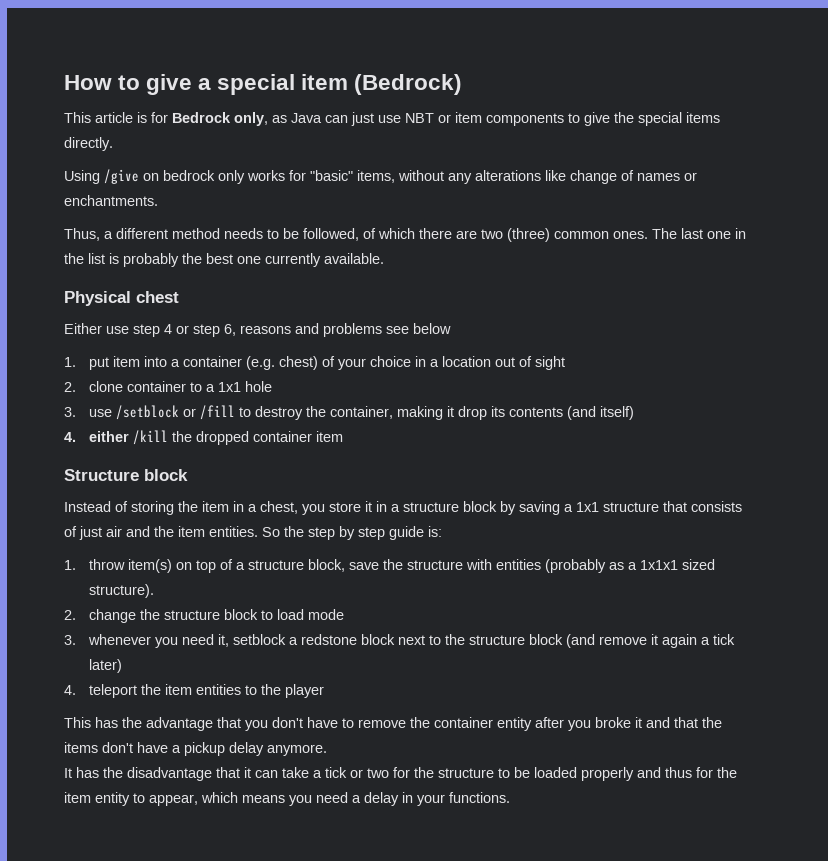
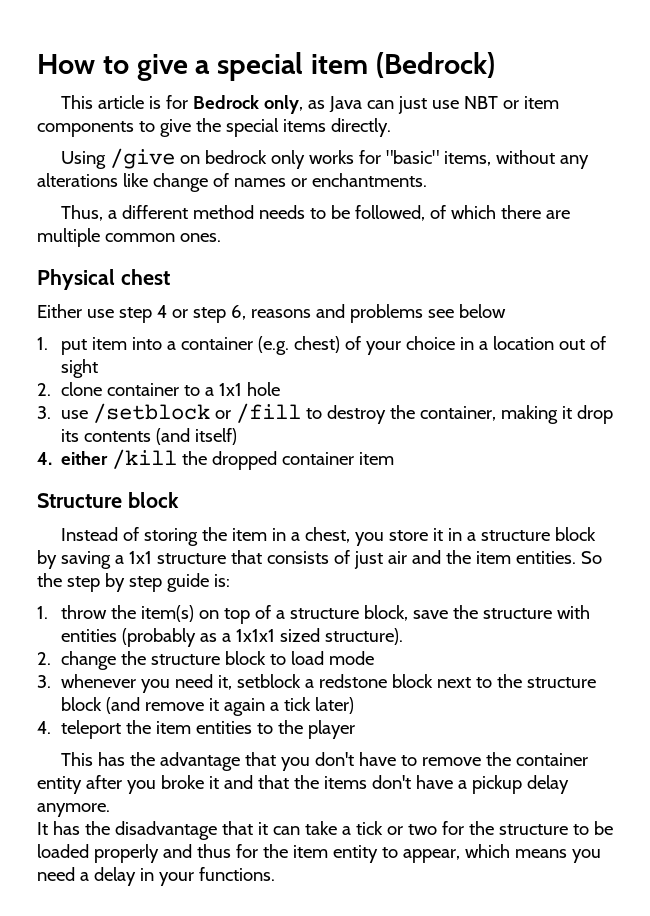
- Thus, a different method needs to be followed, of which there are two (three) common ones. The last one in the list is probably the best one currently available.
+ Thus, a different method needs to be followed, of which there are multiple common ones.
- 1. throw item(s) on top of a structure block, save the structure with entities (probably as a 1x1x1 sized structure).
+ 1. throw the item(s) on top of a structure block, save the structure with entities (probably as a 1x1x1 sized structure).

